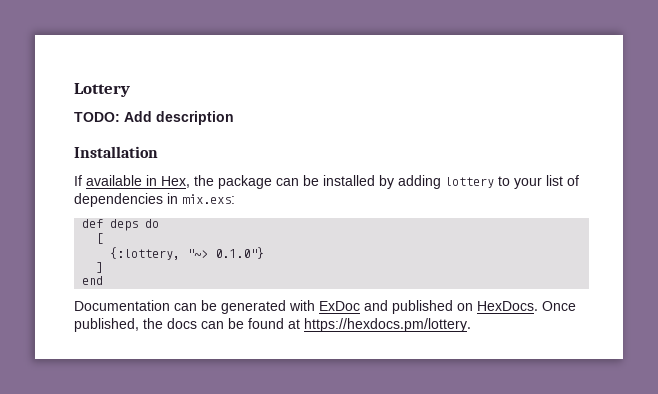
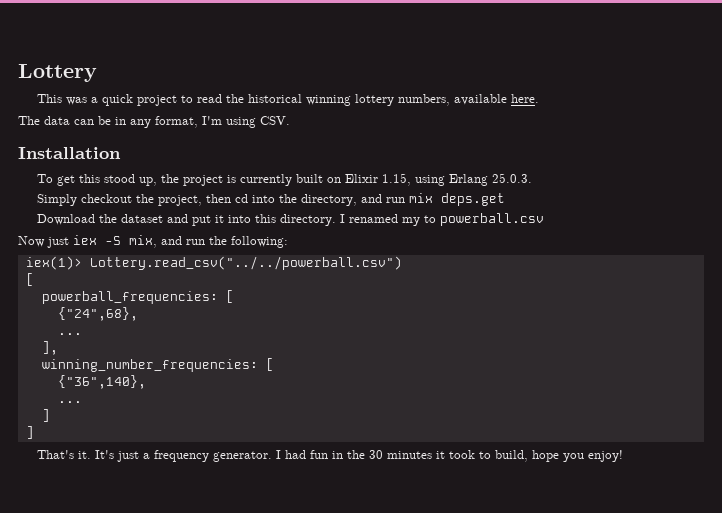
- TODO: Add description
+ This was a quick project to read the historical winning lottery numbers, available here.
+ The data can be in any format, I'm using CSV.
  Installation
- If available in Hex, the package can be installed by adding lottery to your list of dependencies in mix.exs:
- def deps do
+ To get this stood up, the project is currently built on Elixir 1.15, using Erlang 25.0.3.
+ Simply checkout the project, then cd into the directory, and run mix deps.get
+ Download the dataset and put it into this directory. I renamed my to powerball.csv
+ Now just iex -S mix, and run the following:
+ iex(1)> Lottery.read_csv("../../powerball.csv")
  [
- {:lottery, "~> 0.1.0"}
+ powerball_frequencies: [
+ {"24",68},
+ ...
+ ],
+ winning_number_frequencies: [
+ {"36",140},
+ ...
  ]
- end
- Documentation can be generated with ExDoc and published on HexDocs. Once published, the docs can be found at https://hexdocs.pm/lottery.
+ ]
+ That's it. It's just a frequency generator. I had fun in the 30 minutes it took to build, hope you enjoy!

